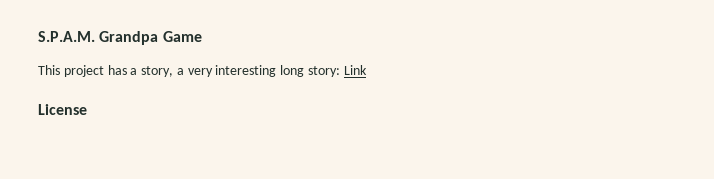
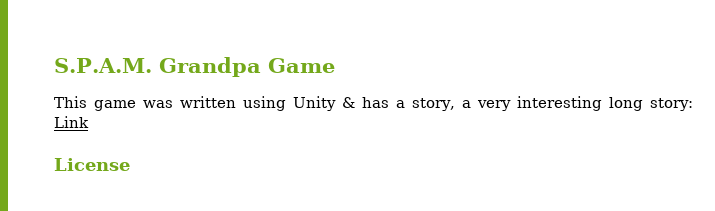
- This project has a story, a very interesting long story: Link
+ This game was written using Unity & has a story, a very interesting long story: Link

